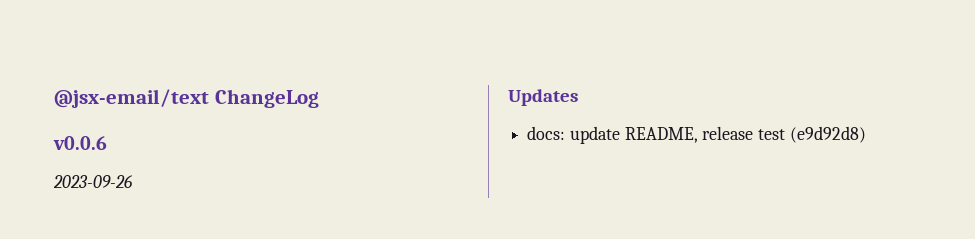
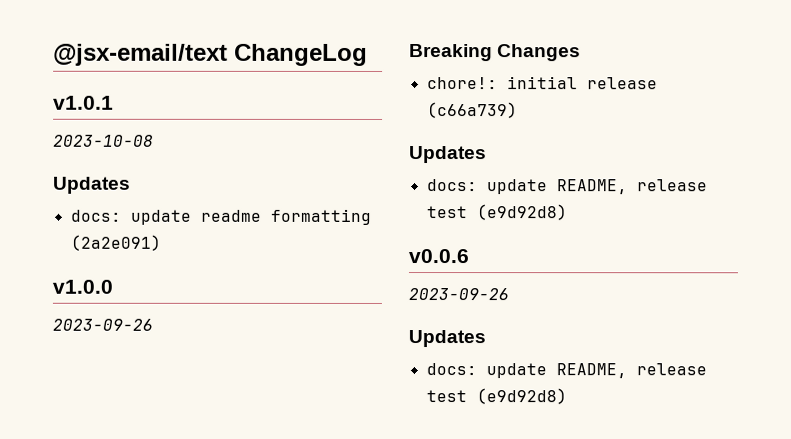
+ v1.0.1
+ 2023-10-08
+ Updates
+ docs: update readme formatting (2a2e091)
+ v1.0.0
+ 2023-09-26
+ Breaking Changes
+ chore!: initial release (c66a739)
+ Updates
+ docs: update README, release test (e9d92d8)

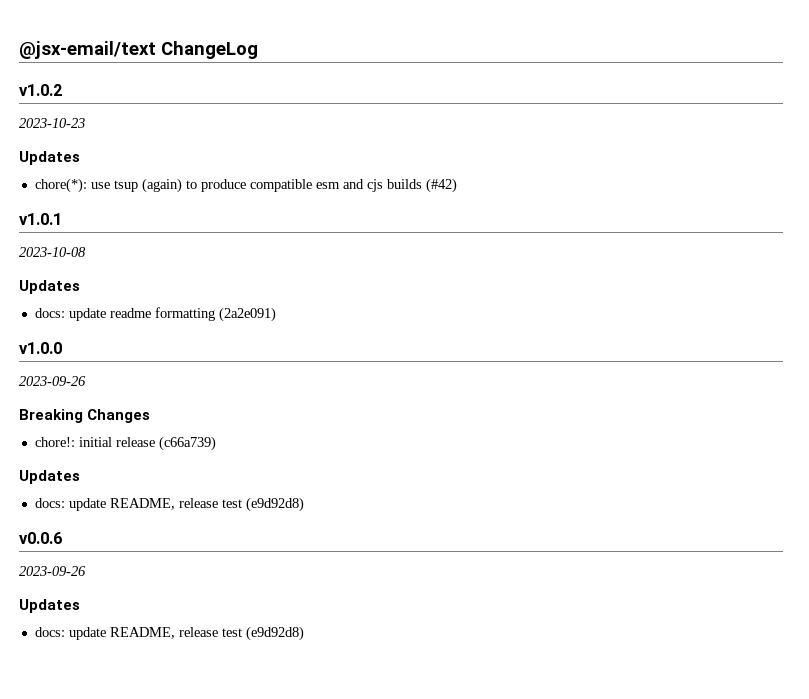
+ v1.0.2
+ 2023-10-23
+ Updates
+ chore(*): use tsup (again) to produce compatible esm and cjs builds (#42)

